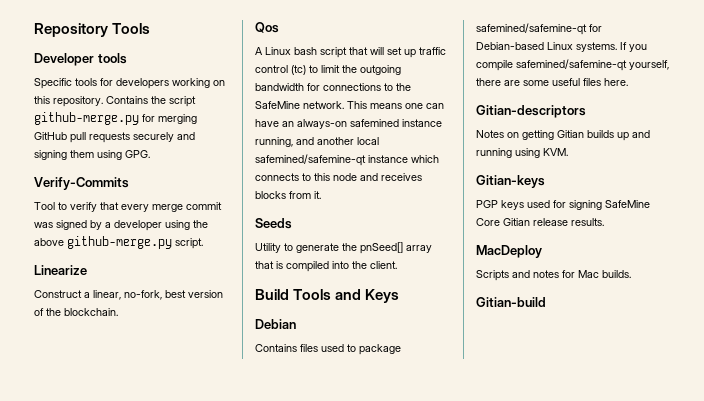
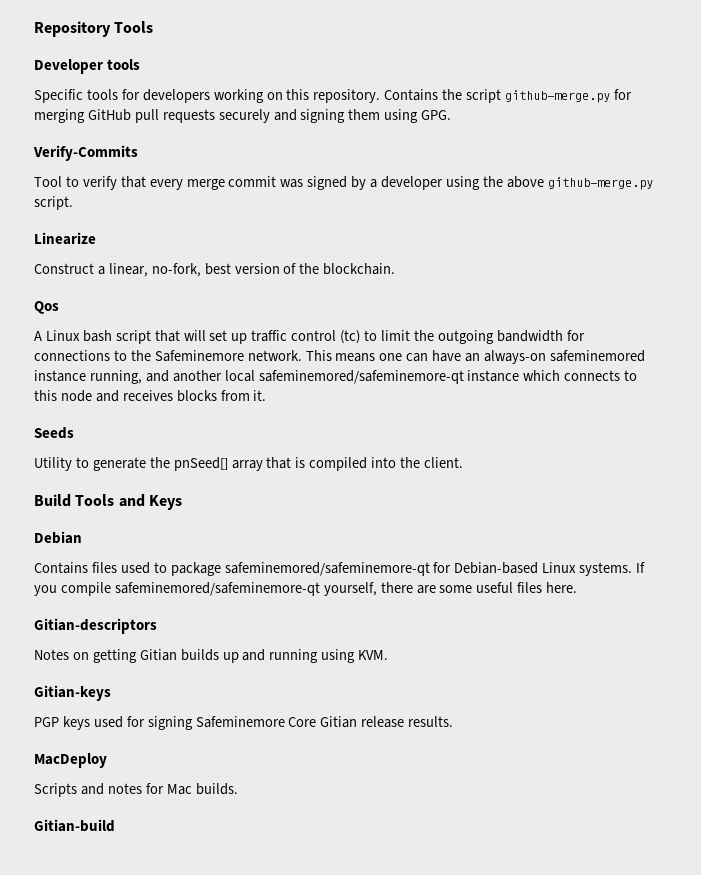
- A Linux bash script that will set up traffic control (tc) to limit the outgoing bandwidth for connections to the SafeMine network.
+ A Linux bash script that will set up traffic control (tc) to limit the outgoing bandwidth for connections to the Safeminemore network.
- This means one can have an always-on safemined instance running, and another local safemined/safemine-qt instance which connects to this node and receives blocks from it.
+ This means one can have an always-on safeminemored instance running, and another local safeminemored/safeminemore-qt instance which connects to this node and receives blocks from it.
- Contains files used to package safemined/safemine-qt for Debian-based Linux systems.
+ Contains files used to package safeminemored/safeminemore-qt for Debian-based Linux systems.
- If you compile safemined/safemine-qt yourself, there are some useful files here.
+ If you compile safeminemored/safeminemore-qt yourself, there are some useful files here.
- PGP keys used for signing SafeMine Core Gitian release results.
+ PGP keys used for signing Safeminemore Core Gitian release results.

